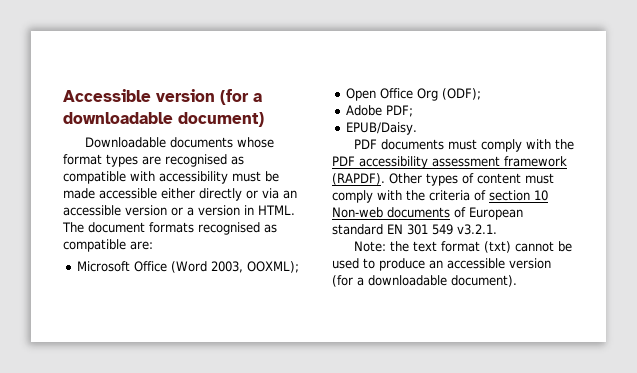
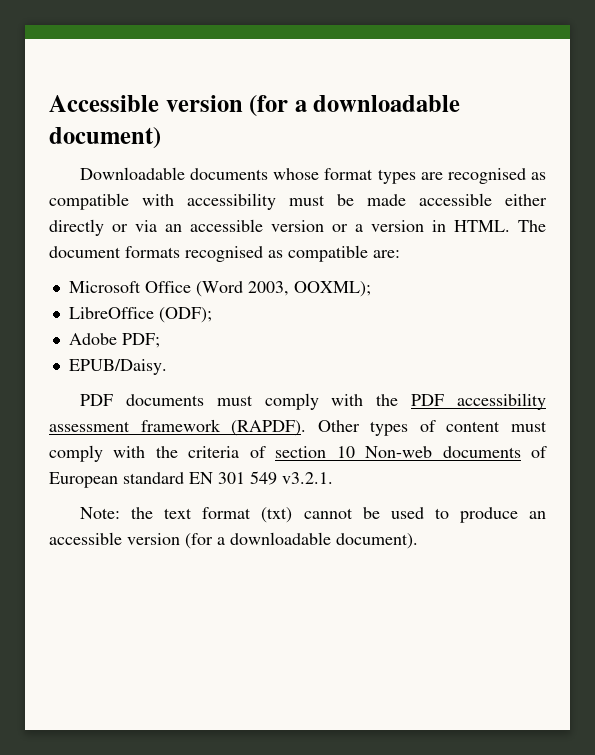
- Open Office Org (ODF);
+ LibreOffice (ODF);

